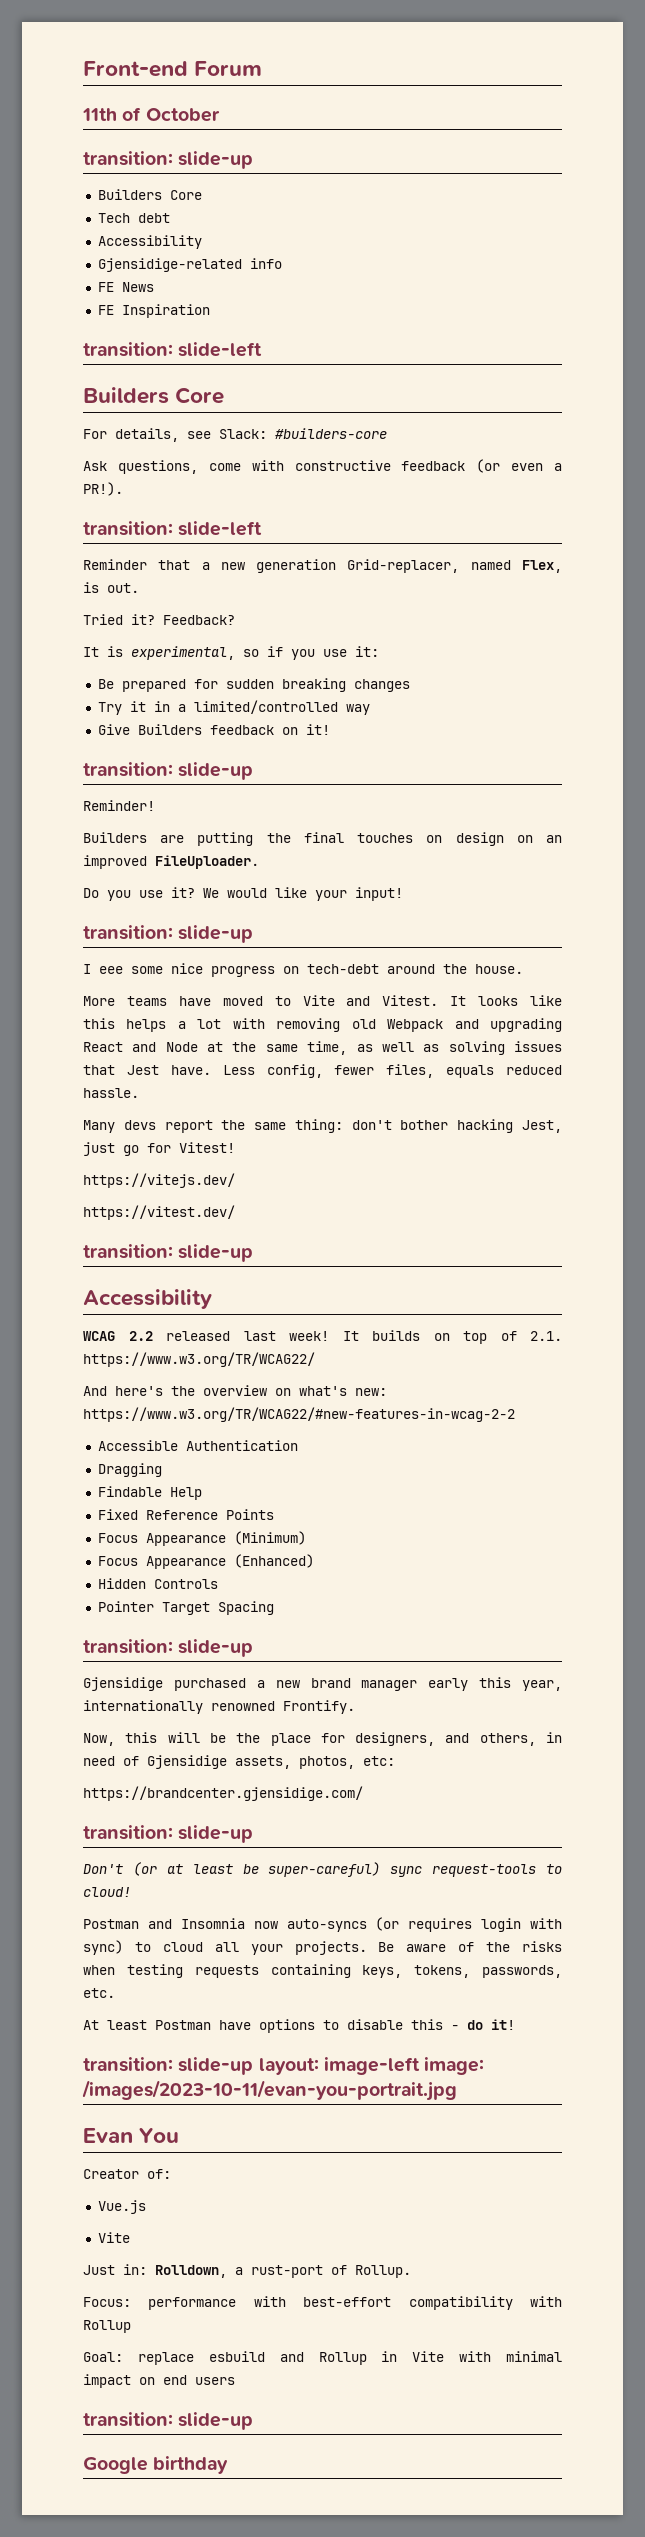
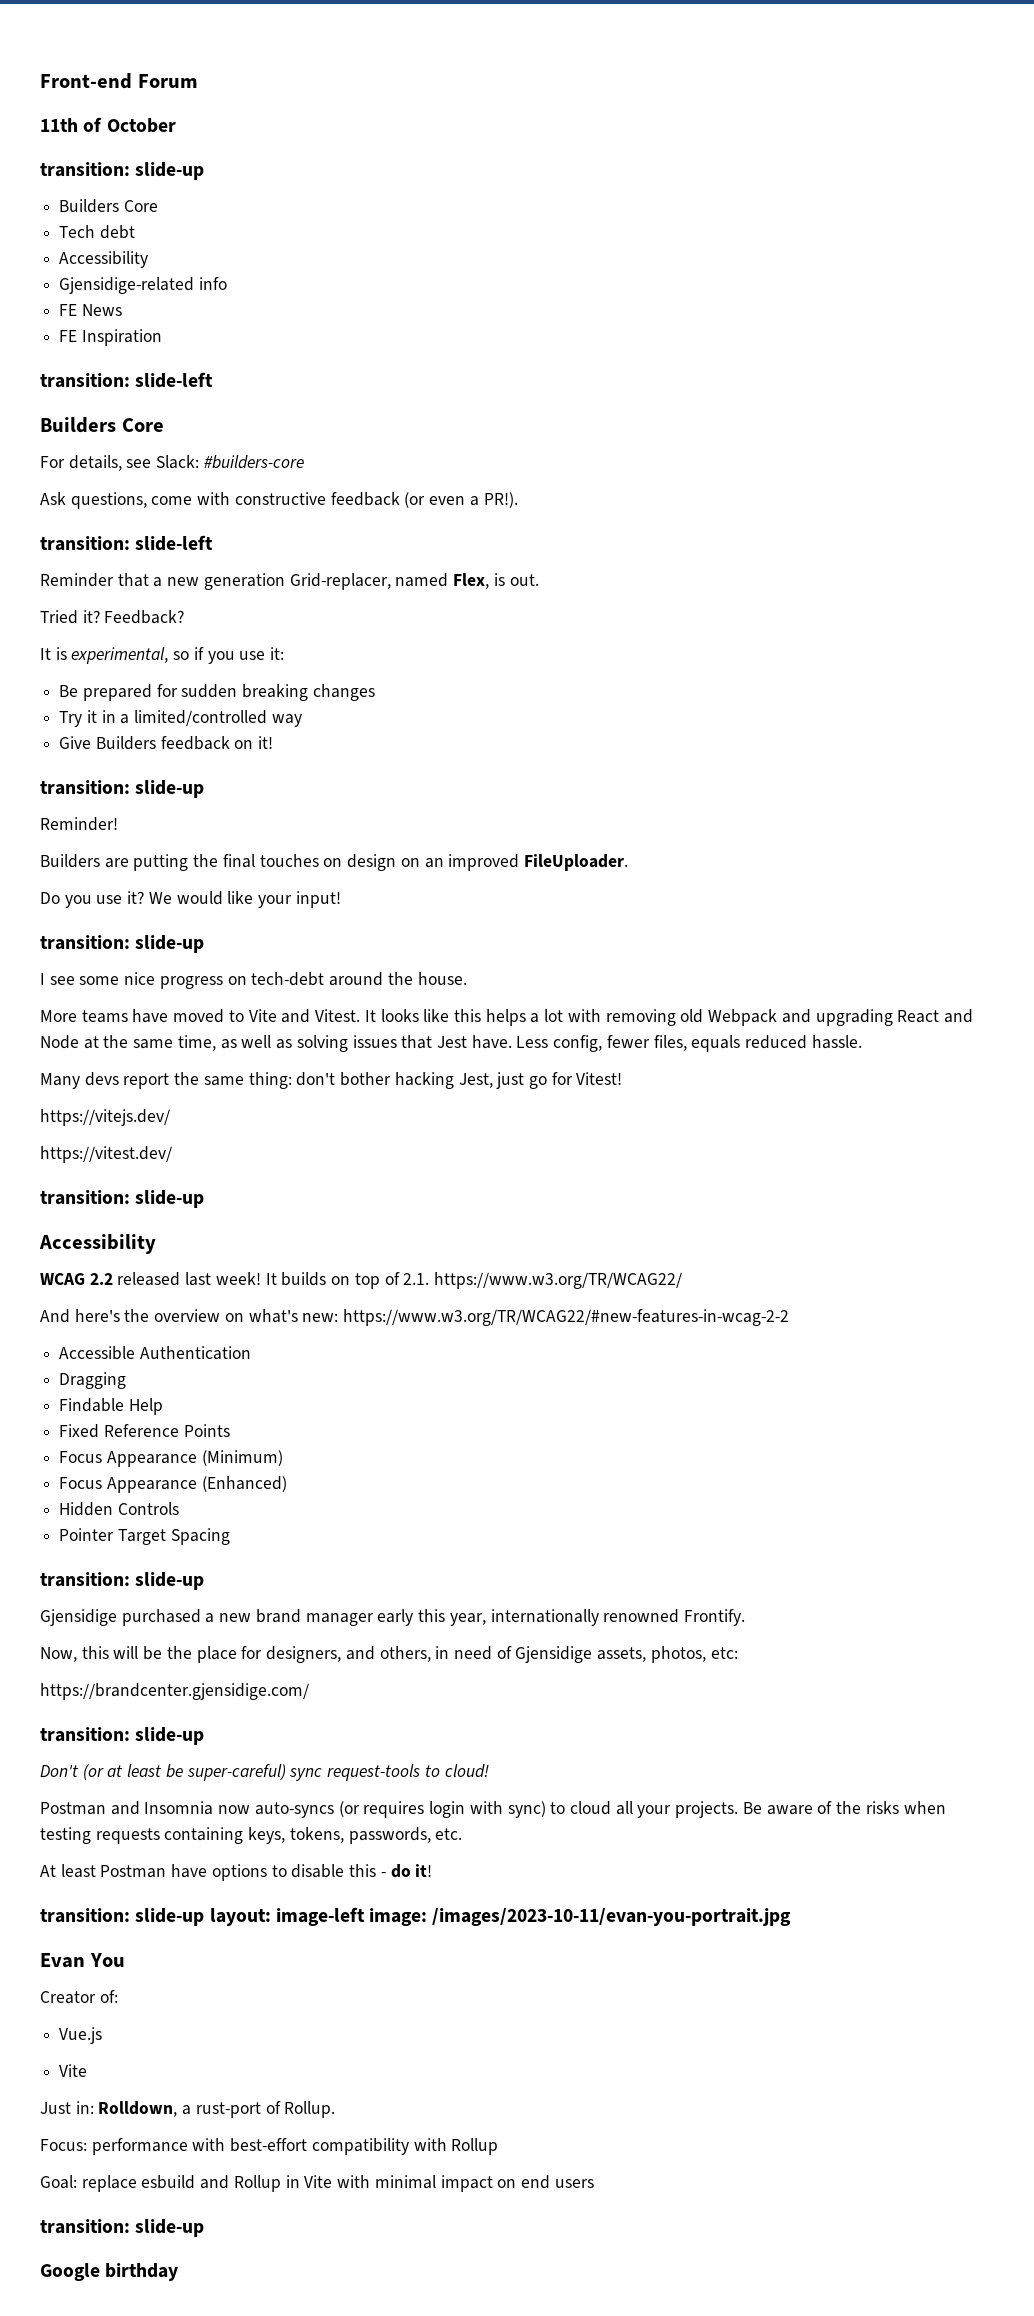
- I eee some nice progress on tech-debt around the house.
+ I see some nice progress on tech-debt around the house.

